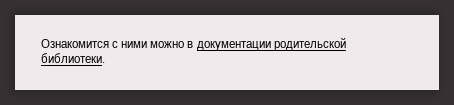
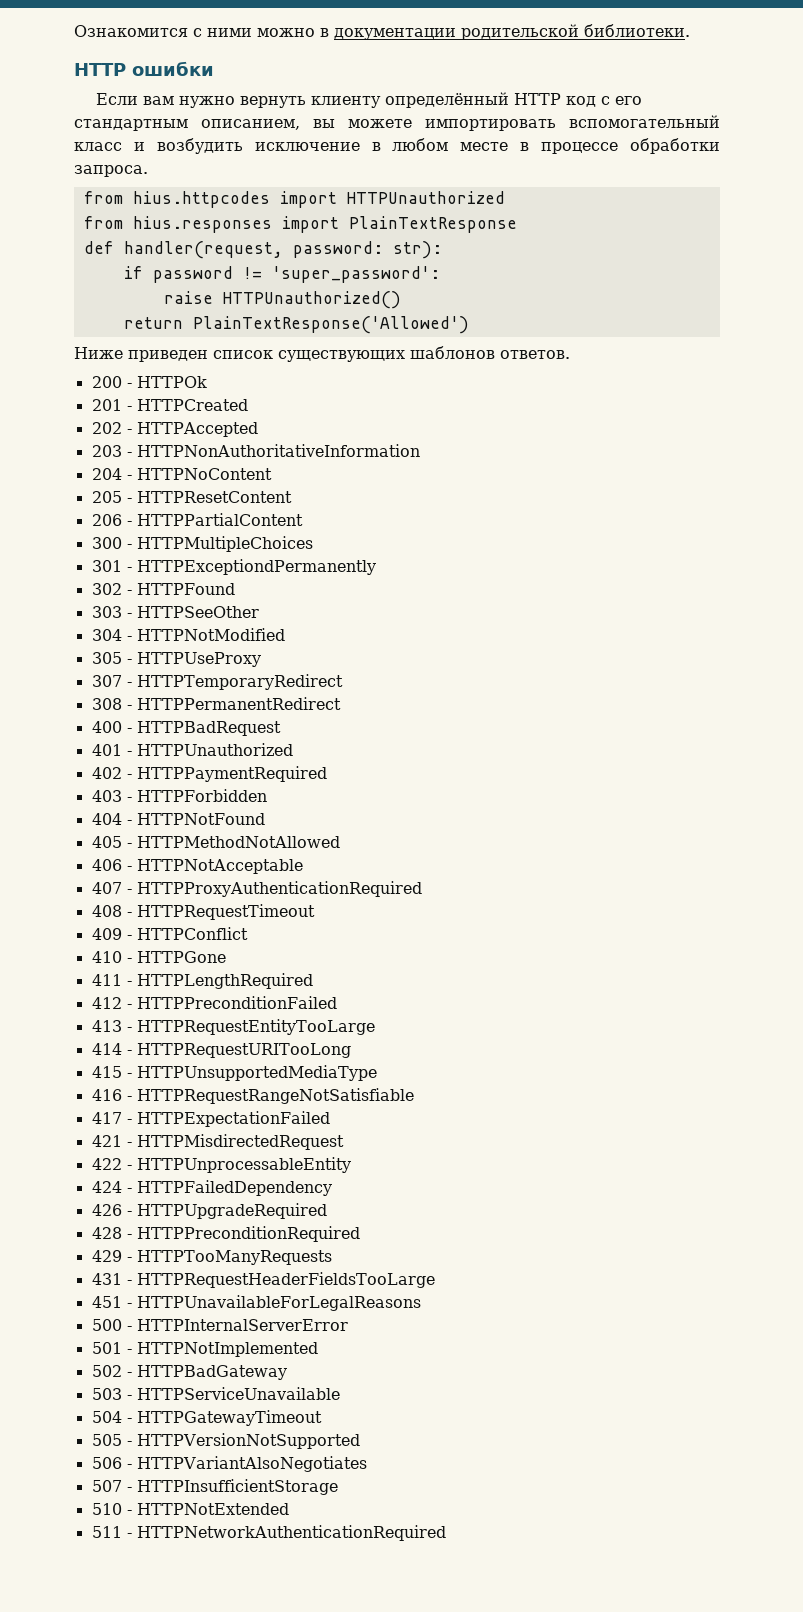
+ HTTP ошибки
+ Если вам нужно вернуть клиенту определённый HTTP код с его стандартным описанием, вы можете импортировать вспомогательный класс и возбудить исключение в любом месте в процессе обработки запроса.
+ from hius.httpcodes import HTTPUnauthorized
+ from hius.responses import PlainTextResponse
+ def handler(request, password: str):
+ if password != 'super_password':
+ raise HTTPUnauthorized()
+ return PlainTextResponse('Allowed')
+ Ниже приведен список существующих шаблонов ответов.
+ 200 - HTTPOk
+ 201 - HTTPCreated
+ 202 - HTTPAccepted
+ 203 - HTTPNonAuthoritativeInformation
+ 204 - HTTPNoContent
+ 205 - HTTPResetContent
+ 206 - HTTPPartialContent
+ 300 - HTTPMultipleChoices
+ 301 - HTTPExceptiondPermanently
+ 302 - HTTPFound
+ 303 - HTTPSeeOther
+ 304 - HTTPNotModified
+ 305 - HTTPUseProxy
+ 307 - HTTPTemporaryRedirect
+ 308 - HTTPPermanentRedirect
+ 400 - HTTPBadRequest
+ 401 - HTTPUnauthorized
+ 402 - HTTPPaymentRequired
+ 403 - HTTPForbidden
+ 404 - HTTPNotFound
+ 405 - HTTPMethodNotAllowed
+ 406 - HTTPNotAcceptable
+ 407 - HTTPProxyAuthenticationRequired
+ 408 - HTTPRequestTimeout
+ 409 - HTTPConflict
+ 410 - HTTPGone
+ 411 - HTTPLengthRequired
+ 412 - HTTPPreconditionFailed
+ 413 - HTTPRequestEntityTooLarge
+ 414 - HTTPRequestURITooLong
+ 415 - HTTPUnsupportedMediaType
+ 416 - HTTPRequestRangeNotSatisfiable
+ 417 - HTTPExpectationFailed
+ 421 - HTTPMisdirectedRequest
+ 422 - HTTPUnprocessableEntity
+ 424 - HTTPFailedDependency
+ 426 - HTTPUpgradeRequired
+ 428 - HTTPPreconditionRequired
+ 429 - HTTPTooManyRequests
+ 431 - HTTPRequestHeaderFieldsTooLarge
+ 451 - HTTPUnavailableForLegalReasons
+ 500 - HTTPInternalServerError
+ 501 - HTTPNotImplemented
+ 502 - HTTPBadGateway
+ 503 - HTTPServiceUnavailable
+ 504 - HTTPGatewayTimeout
+ 505 - HTTPVersionNotSupported
+ 506 - HTTPVariantAlsoNegotiates
+ 507 - HTTPInsufficientStorage
+ 510 - HTTPNotExtended
+ 511 - HTTPNetworkAuthenticationRequired

